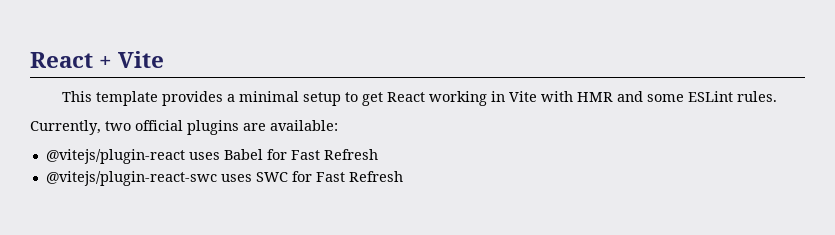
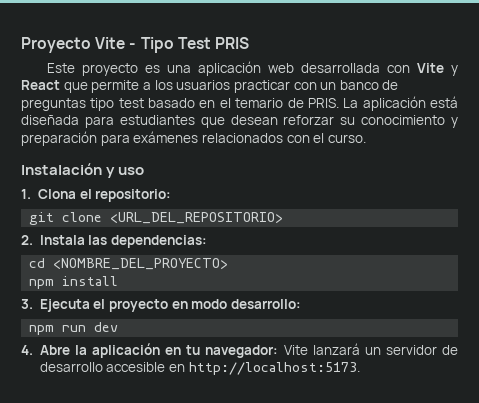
- React + Vite
- This template provides a minimal setup to get React working in Vite with HMR and some ESLint rules.
- Currently, two official plugins are available:
- @vitejs/plugin-react uses Babel for Fast Refresh
- @vitejs/plugin-react-swc uses SWC for Fast Refresh
+ Proyecto Vite - Tipo Test PRIS
+ Este proyecto es una aplicación web desarrollada con Vite y React que permite a los usuarios practicar con un banco de preguntas tipo test basado en el temario de PRIS. La aplicación está diseñada para estudiantes que desean reforzar su conocimiento y preparación para exámenes relacionados con el curso.
+ Instalación y uso
+ 1. Clona el repositorio:
+ git clone <URL_DEL_REPOSITORIO>
+ 2. Instala las dependencias:
+ cd <NOMBRE_DEL_PROYECTO>
+ npm install
+ 3. Ejecuta el proyecto en modo desarrollo:
+ npm run dev
+ 4. Abre la aplicación en tu navegador: Vite lanzará un servidor de desarrollo accesible en http://localhost:5173.

